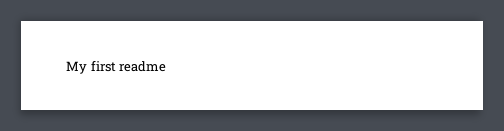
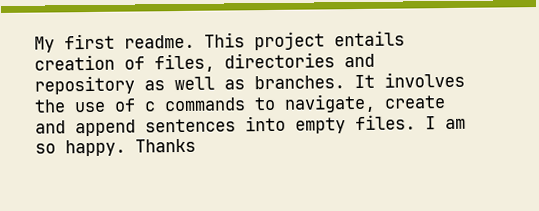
- My first readme
+ My first readme. This project entails creation of files, directories and repository as well as branches. It involves the use of c commands to navigate, create and append sentences into empty files. I am so happy. Thanks

